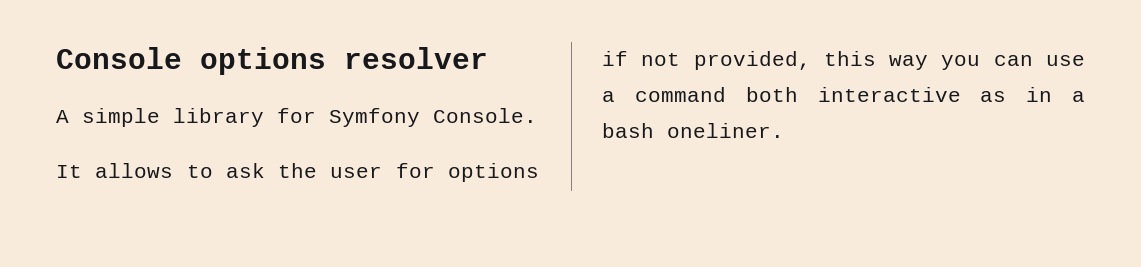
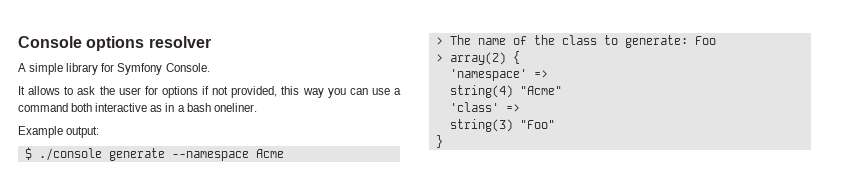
+ Example output:
+ $ ./console generate --namespace Acme
+ > The name of the class to generate: Foo
+ > array(2) {
+ 'namespace' =>
+ string(4) "Acme"
+ 'class' =>
+ string(3) "Foo"
+ }

